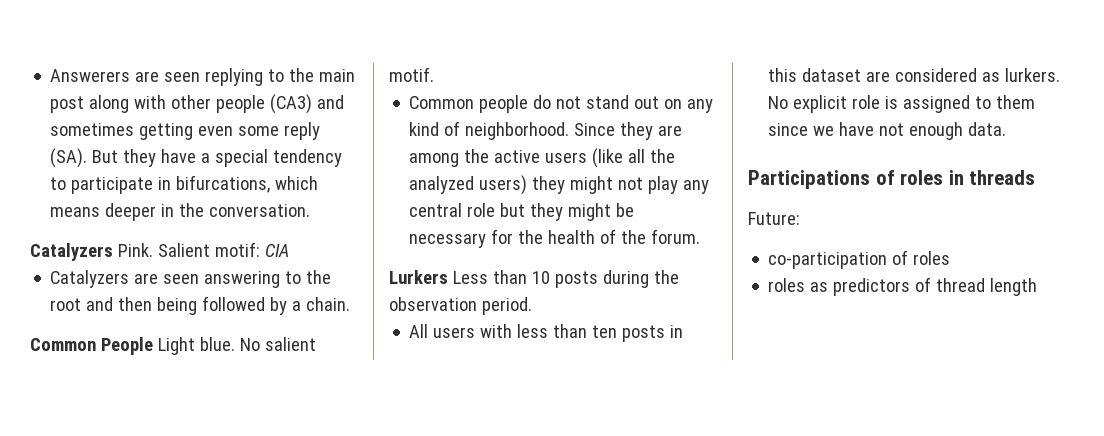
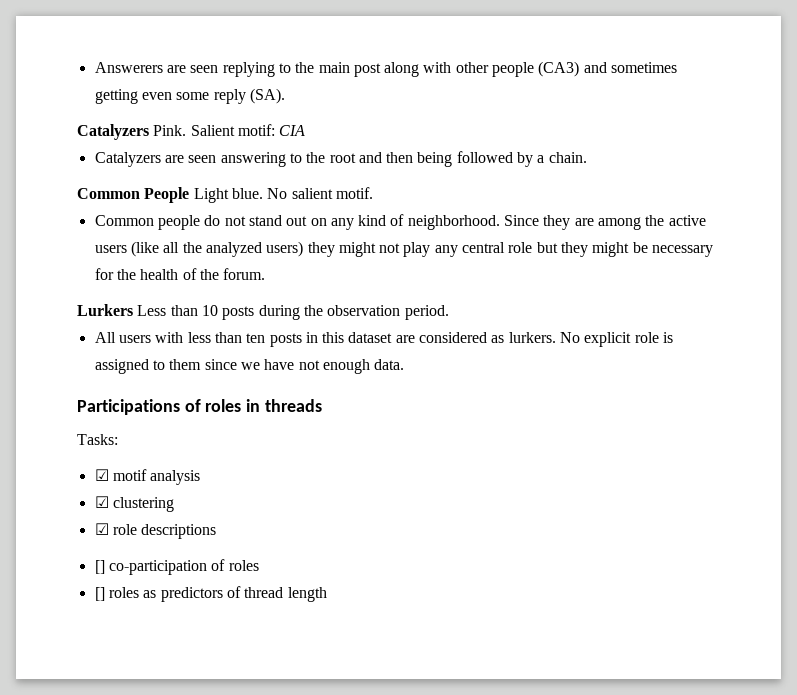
- Answerers are seen replying to the main post along with other people (CA3) and sometimes getting even some reply (SA). But they have a special tendency to participate in bifurcations, which means deeper in the conversation.
+ Answerers are seen replying to the main post along with other people (CA3) and sometimes getting even some reply (SA).
- Future:
- co-participation of roles
+ Tasks:
+ ☑ motif analysis
+ ☑ clustering
+ ☑ role descriptions
+ [] co-participation of roles
- roles as predictors of thread length
+ [] roles as predictors of thread length

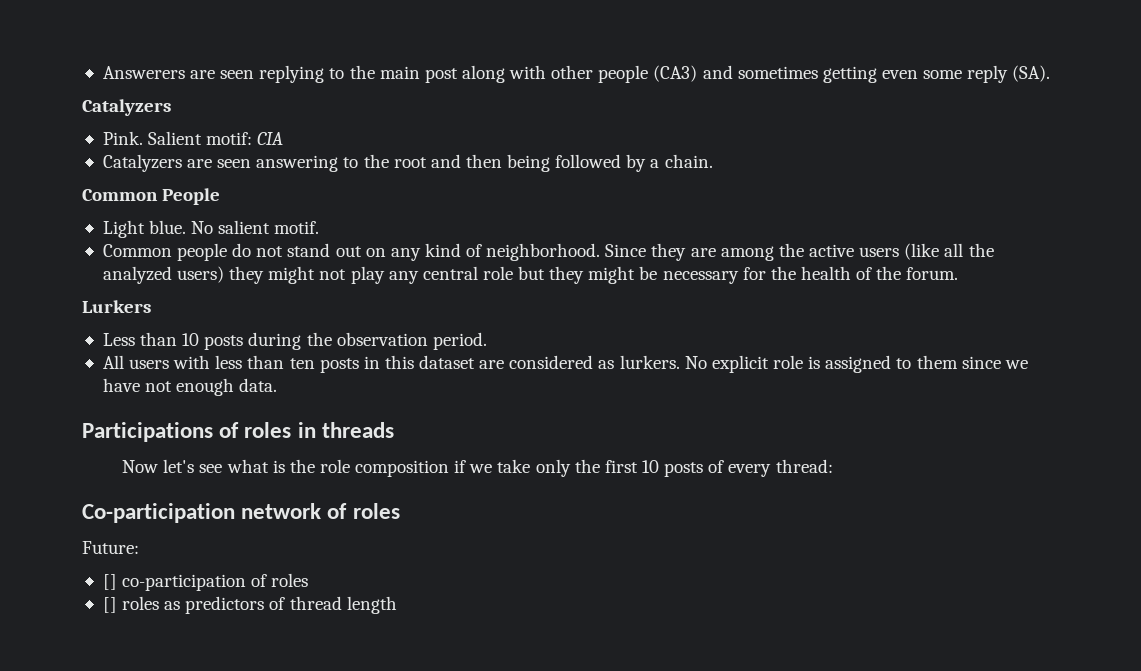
  Answerers are seen replying to the main post along with other people (CA3) and sometimes getting even some reply (SA).
- Catalyzers Pink.
+ Catalyzers
+ Pink.
- Common People Light blue.
+ Common People
+ Light blue.
- Lurkers Less than 10 posts during the observation period.
+ Lurkers
+ Less than 10 posts during the observation period.
- Tasks:
- ☑ motif analysis
- ☑ clustering
- ☑ role descriptions
+ Now let's see what is the role composition if we take only the first 10 posts of every thread:
+ Co-participation network of roles
+ Future:

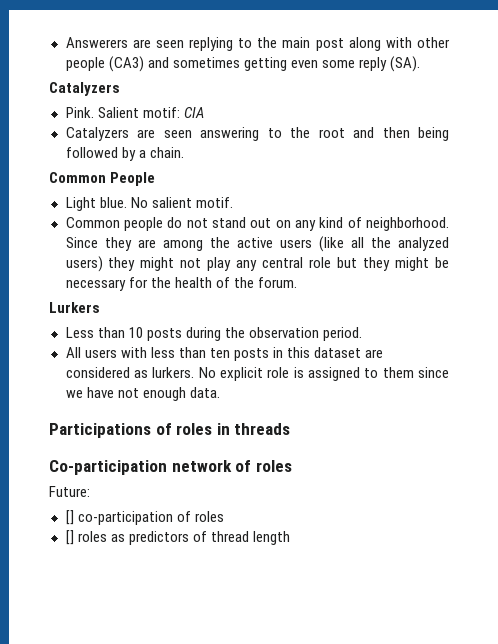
- Now let's see what is the role composition if we take only the first 10 posts of every thread:

